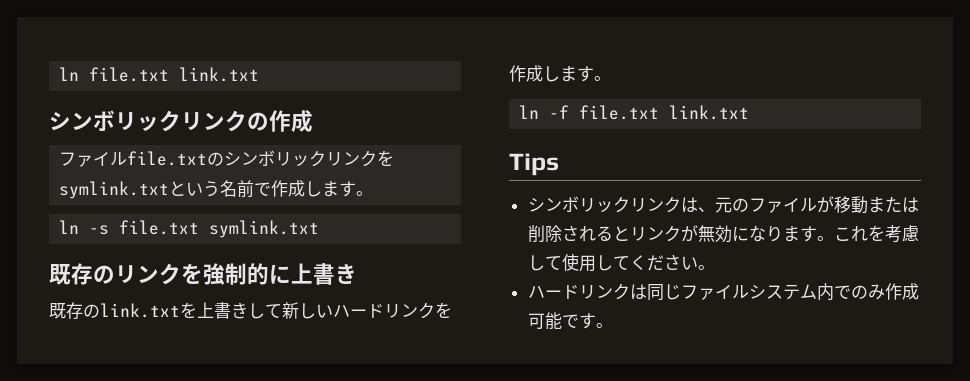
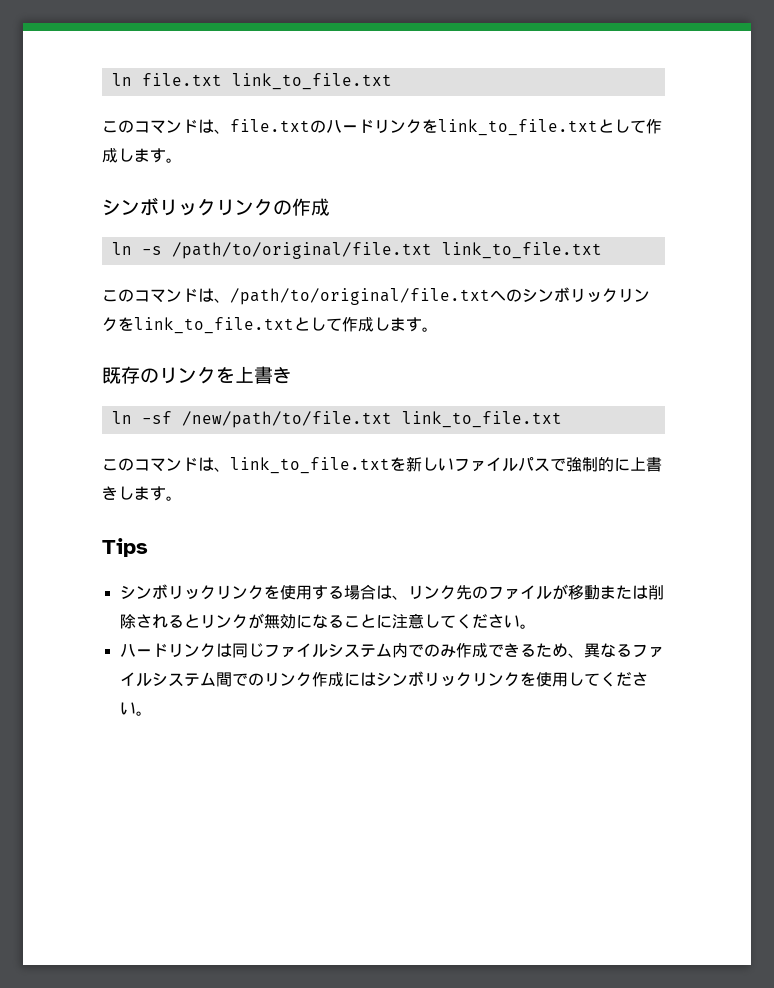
- ln file.txt link.txt
+ ln file.txt link_to_file.txt
+ このコマンドは、file.txtのハードリンクをlink_to_file.txtとして作成します。
- ファイルfile.txtのシンボリックリンクをsymlink.txtという名前で作成します。
- ln -s file.txt symlink.txt
+ ln -s /path/to/original/file.txt link_to_file.txt
+ このコマンドは、/path/to/original/file.txtへのシンボリックリンクをlink_to_file.txtとして作成します。
- 既存のリンクを強制的に上書き
- 既存のlink.txtを上書きして新しいハードリンクを作成します。
- ln -f file.txt link.txt
+ 既存のリンクを上書き
+ ln -sf /new/path/to/file.txt link_to_file.txt
+ このコマンドは、link_to_file.txtを新しいファイルパスで強制的に上書きします。
- シンボリックリンクは、元のファイルが移動または削除されるとリンクが無効になります。これを考慮して使用してください。
+ シンボリックリンクを使用する場合は、リンク先のファイルが移動または削除されるとリンクが無効になることに注意してください。
- ハードリンクは同じファイルシステム内でのみ作成可能です。
+ ハードリンクは同じファイルシステム内でのみ作成できるため、異なるファイルシステム間でのリンク作成にはシンボリックリンクを使用してください。

